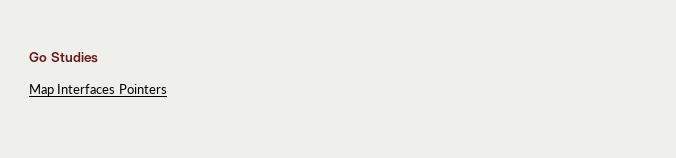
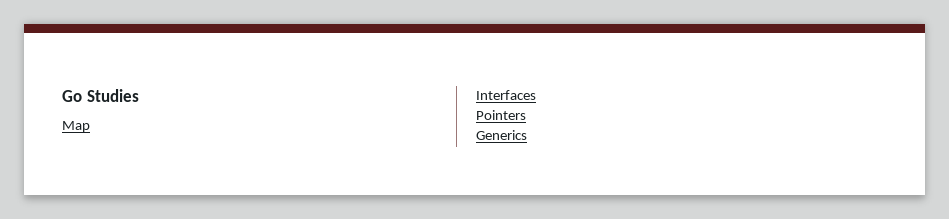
- Map Interfaces Pointers
+ Map
+ Interfaces
+ Pointers
+ Generics

